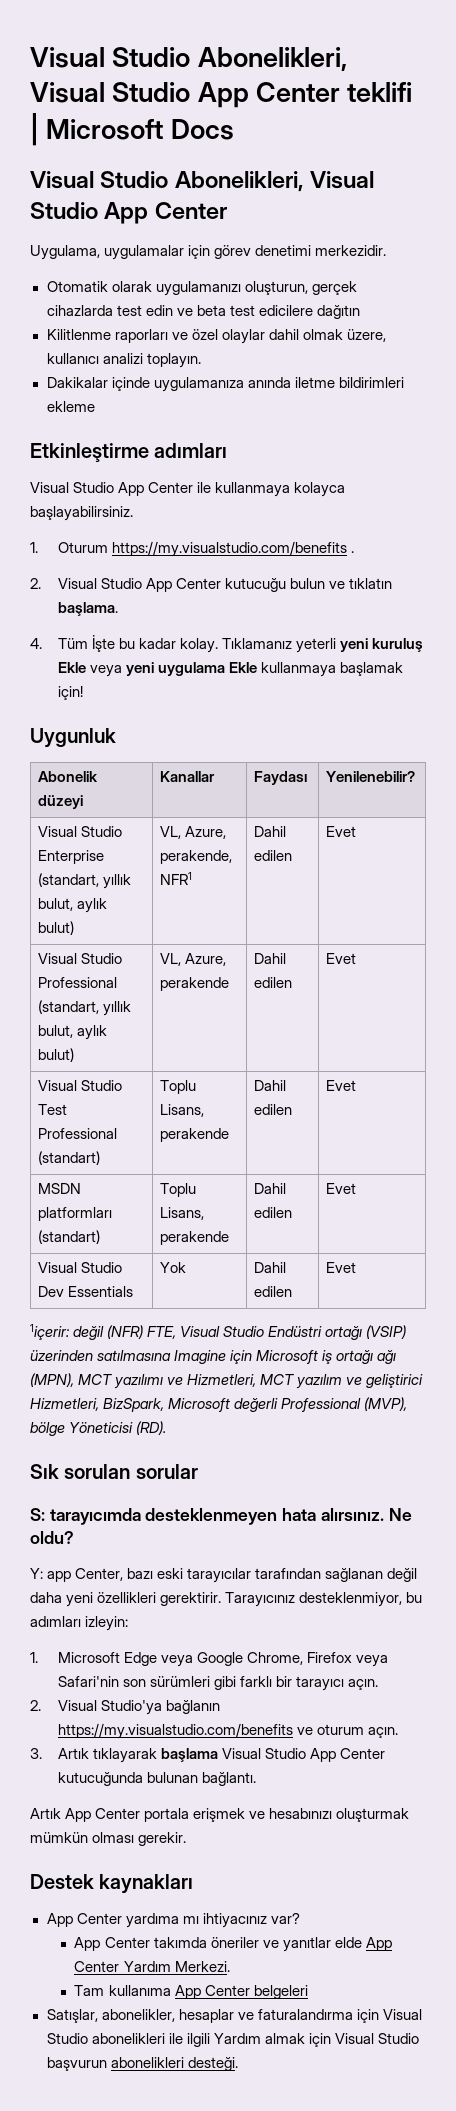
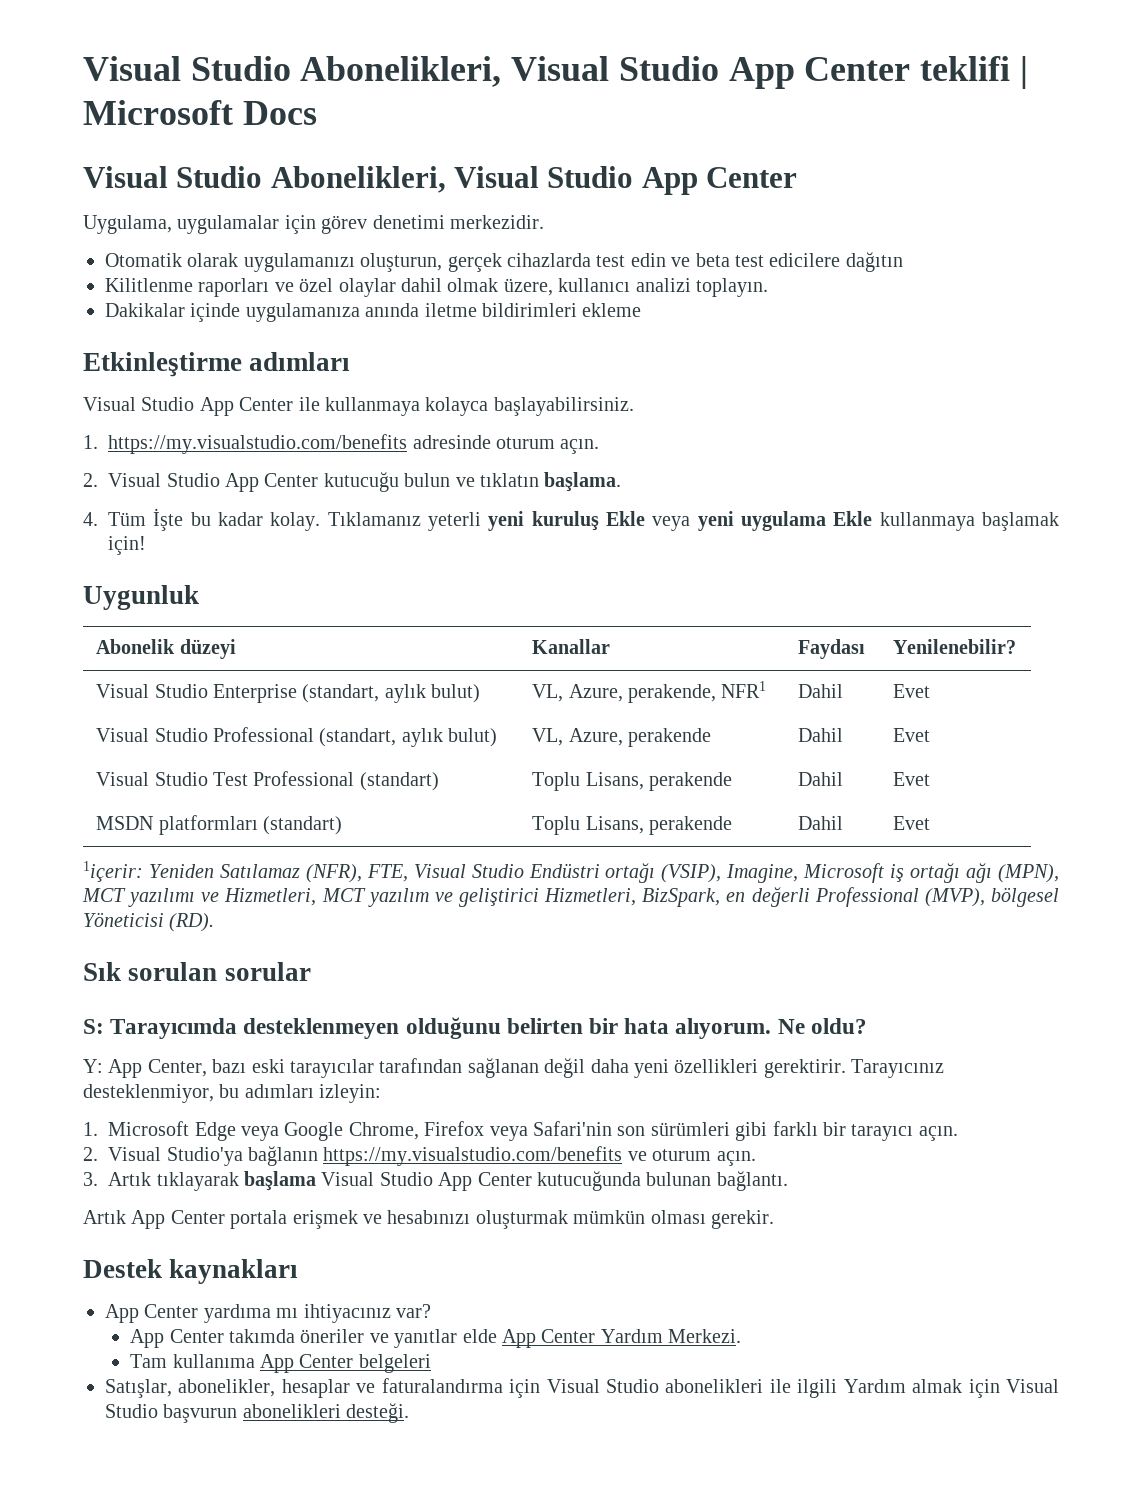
- 1. Oturum https://my.visualstudio.com/benefits .
+ 1. https://my.visualstudio.com/benefits adresinde oturum açın.
- Visual Studio Enterprise (standart, yıllık bulut, aylık bulut) | VL, Azure, perakende, NFR1 | Dahil edilen | Evet
+ Visual Studio Enterprise (standart, aylık bulut) | VL, Azure, perakende, NFR1 | Dahil | Evet
- Visual Studio Professional (standart, yıllık bulut, aylık bulut) | VL, Azure, perakende | Dahil edilen | Evet
+ Visual Studio Professional (standart, aylık bulut) | VL, Azure, perakende | Dahil | Evet
- Visual Studio Test Professional (standart) | Toplu Lisans, perakende | Dahil edilen | Evet
+ Visual Studio Test Professional (standart) | Toplu Lisans, perakende | Dahil | Evet
- MSDN platformları (standart) | Toplu Lisans, perakende | Dahil edilen | Evet
- Visual Studio Dev Essentials | Yok | Dahil edilen | Evet
+ MSDN platformları (standart) | Toplu Lisans, perakende | Dahil | Evet
- 1içerir: değil (NFR) FTE, Visual Studio Endüstri ortağı (VSIP) üzerinden satılmasına Imagine için Microsoft iş ortağı ağı (MPN), MCT yazılımı ve Hizmetleri, MCT yazılım ve geliştirici Hizmetleri, BizSpark, Microsoft değerli Professional (MVP), bölge Yöneticisi (RD).
+ 1içerir: Yeniden Satılamaz (NFR), FTE, Visual Studio Endüstri ortağı (VSIP), Imagine, Microsoft iş ortağı ağı (MPN), MCT yazılımı ve Hizmetleri, MCT yazılım ve geliştirici Hizmetleri, BizSpark, en değerli Professional (MVP), bölgesel Yöneticisi (RD).
- S: tarayıcımda desteklenmeyen hata alırsınız.
+ S: Tarayıcımda desteklenmeyen olduğunu belirten bir hata alıyorum.
- Y: app Center, bazı eski tarayıcılar tarafından sağlanan değil daha yeni özellikleri gerektirir.
+ Y: App Center, bazı eski tarayıcılar tarafından sağlanan değil daha yeni özellikleri gerektirir.

